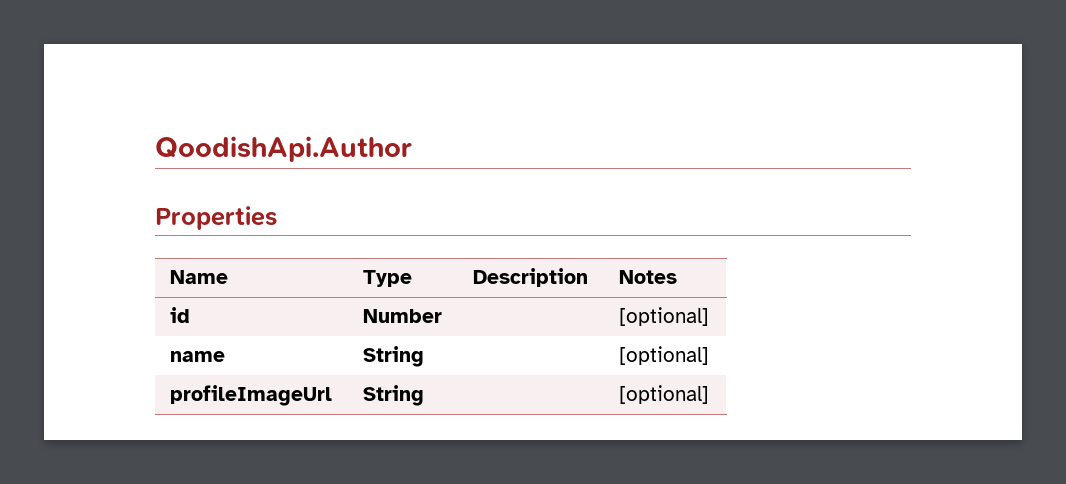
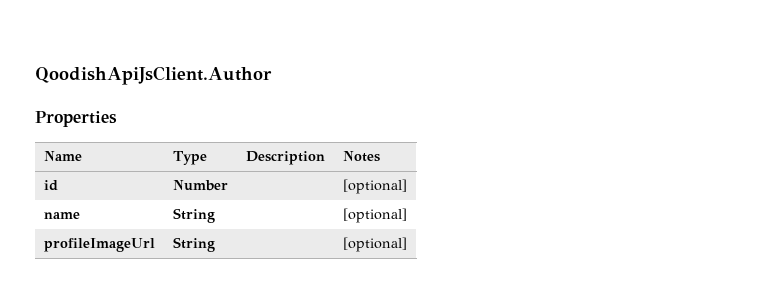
- QoodishApi.Author
+ QoodishApiJsClient.Author

